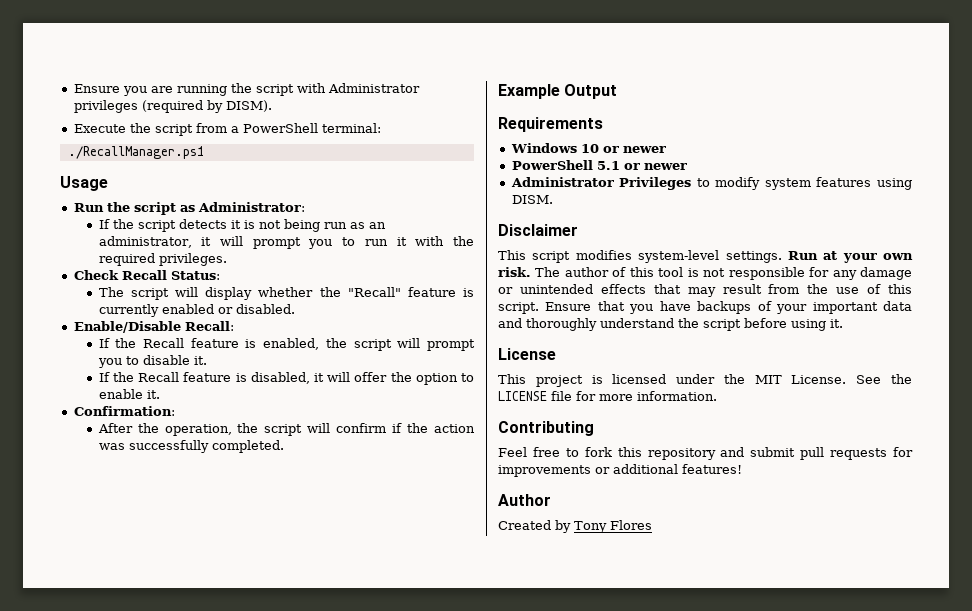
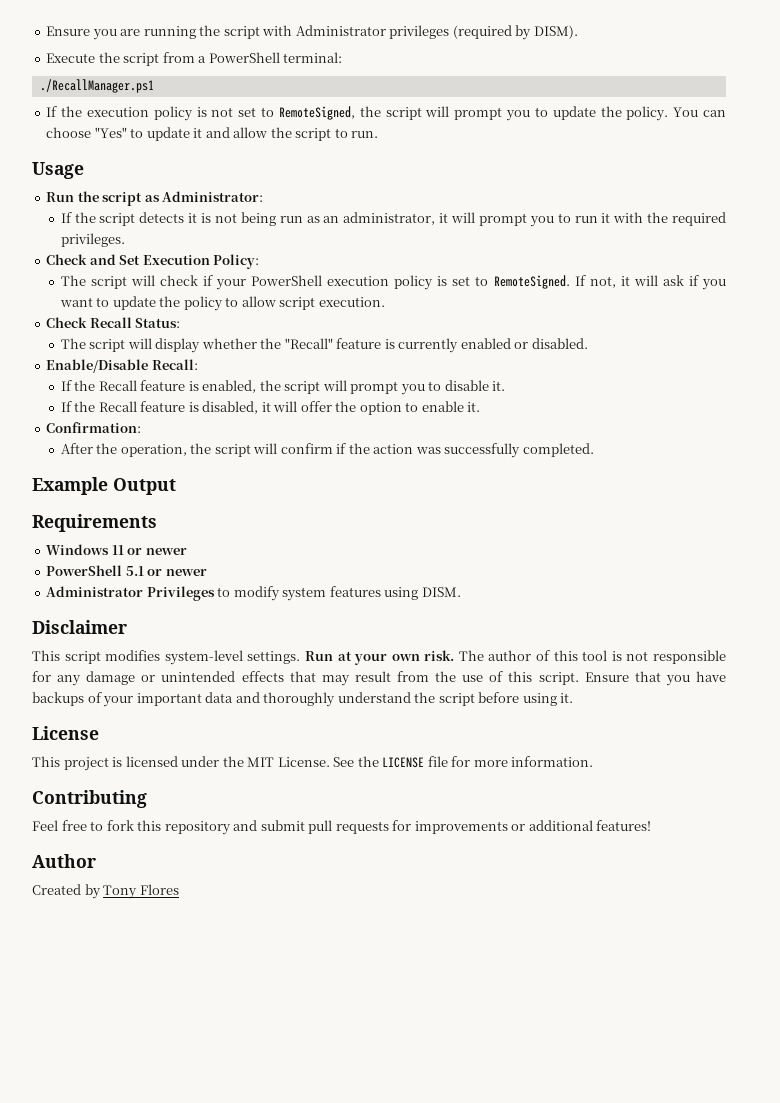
+ If the execution policy is not set to RemoteSigned, the script will prompt you to update the policy. You can choose "Yes" to update it and allow the script to run.
+ Check and Set Execution Policy:
+ The script will check if your PowerShell execution policy is set to RemoteSigned. If not, it will ask if you want to update the policy to allow script execution.
- Windows 10 or newer
+ Windows 11 or newer

